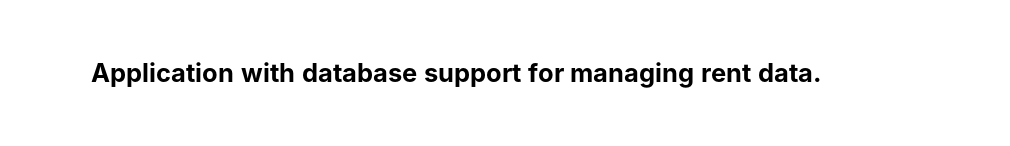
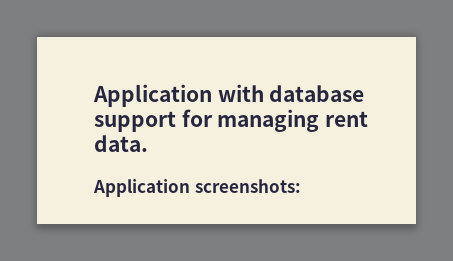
+ Application screenshots:

